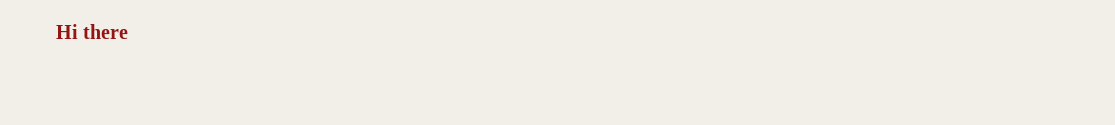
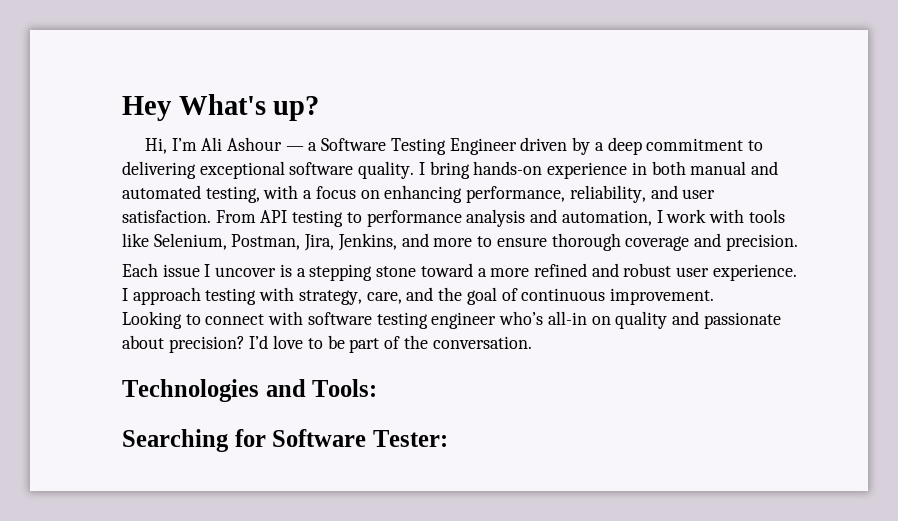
- Hi there
+ Hey What's up?
+ Hi, I’m Ali Ashour — a Software Testing Engineer driven by a deep commitment to delivering exceptional software quality. I bring hands-on experience in both manual and automated testing, with a focus on enhancing performance, reliability, and user satisfaction. From API testing to performance analysis and automation, I work with tools like Selenium, Postman, Jira, Jenkins, and more to ensure thorough coverage and precision.
+ Each issue I uncover is a stepping stone toward a more refined and robust user experience. I approach testing with strategy, care, and the goal of continuous improvement.
+ Looking to connect with software testing engineer who’s all-in on quality and passionate about precision? I’d love to be part of the conversation.
+ Technologies and Tools:
+ Searching for Software Tester:

